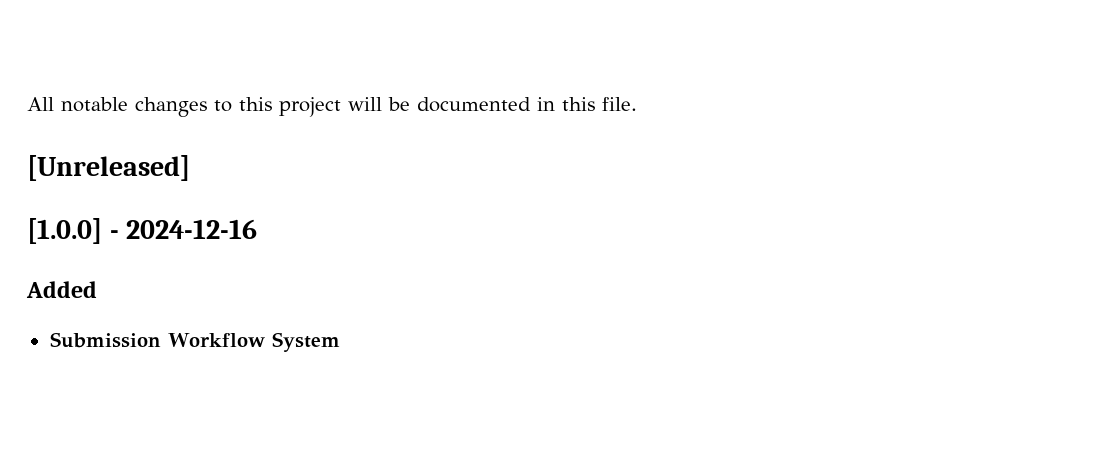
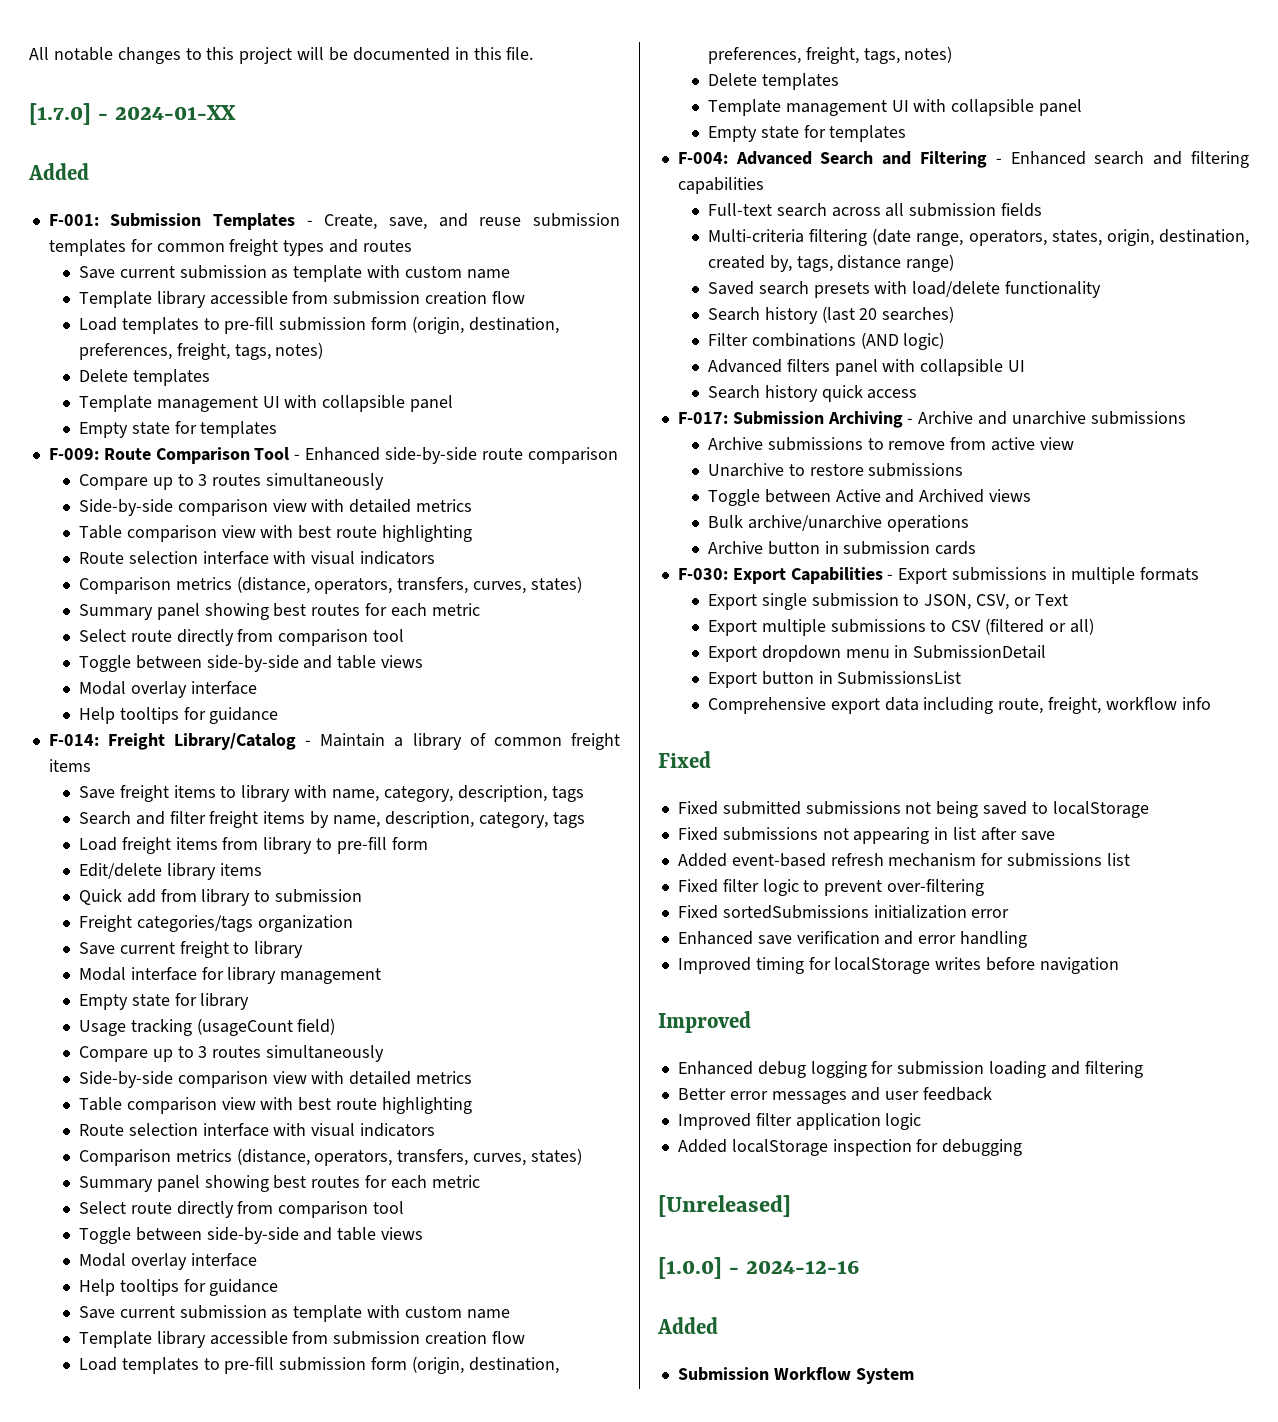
+ [1.7.0] - 2024-01-XX
+ Added
+ F-001: Submission Templates - Create, save, and reuse submission templates for common freight types and routes
+ Save current submission as template with custom name
+ Template library accessible from submission creation flow
+ Load templates to pre-fill submission form (origin, destination, preferences, freight, tags, notes)
+ Delete templates
+ Template management UI with collapsible panel
+ Empty state for templates
+ F-009: Route Comparison Tool - Enhanced side-by-side route comparison
+ Compare up to 3 routes simultaneously
+ Side-by-side comparison view with detailed metrics
+ Table comparison view with best route highlighting
+ Route selection interface with visual indicators
+ Comparison metrics (distance, operators, transfers, curves, states)
+ Summary panel showing best routes for each metric
+ Select route directly from comparison tool
+ Toggle between side-by-side and table views
+ Modal overlay interface
+ Help tooltips for guidance
+ F-014: Freight Library/Catalog - Maintain a library of common freight items
+ Save freight items to library with name, category, description, tags
+ Search and filter freight items by name, description, category, tags
+ Load freight items from library to pre-fill form
+ Edit/delete library items
+ Quick add from library to submission
+ Freight categories/tags organization
+ Save current freight to library
+ Modal interface for library management
+ Empty state for library
+ Usage tracking (usageCount field)
+ Compare up to 3 routes simultaneously
+ Side-by-side comparison view with detailed metrics
+ Table comparison view with best route highlighting
+ Route selection interface with visual indicators
+ Comparison metrics (distance, operators, transfers, curves, states)
+ Summary panel showing best routes for each metric
+ Select route directly from comparison tool
+ Toggle between side-by-side and table views
+ Modal overlay interface
+ Help tooltips for guidance
+ Save current submission as template with custom name
+ Template library accessible from submission creation flow
+ Load templates to pre-fill submission form (origin, destination, preferences, freight, tags, notes)
+ Delete templates
+ Template management UI with collapsible panel
+ Empty state for templates
+ F-004: Advanced Search and Filtering - Enhanced search and filtering capabilities
+ Full-text search across all submission fields
+ Multi-criteria filtering (date range, operators, states, origin, destination, created by, tags, distance range)
+ Saved search presets with load/delete functionality
+ Search history (last 20 searches)
+ Filter combinations (AND logic)
+ Advanced filters panel with collapsible UI
+ Search history quick access
+ F-017: Submission Archiving - Archive and unarchive submissions
+ Archive submissions to remove from active view
+ Unarchive to restore submissions
+ Toggle between Active and Archived views
+ Bulk archive/unarchive operations
+ Archive button in submission cards
+ F-030: Export Capabilities - Export submissions in multiple formats
+ Export single submission to JSON, CSV, or Text
+ Export multiple submissions to CSV (filtered or all)
+ Export dropdown menu in SubmissionDetail
+ Export button in SubmissionsList
+ Comprehensive export data including route, freight, workflow info
+ Fixed
+ Fixed submitted submissions not being saved to localStorage
+ Fixed submissions not appearing in list after save
+ Added event-based refresh mechanism for submissions list
+ Fixed filter logic to prevent over-filtering
+ Fixed sortedSubmissions initialization error
+ Enhanced save verification and error handling
+ Improved timing for localStorage writes before navigation
+ Improved
+ Enhanced debug logging for submission loading and filtering
+ Better error messages and user feedback
+ Improved filter application logic
+ Added localStorage inspection for debugging

